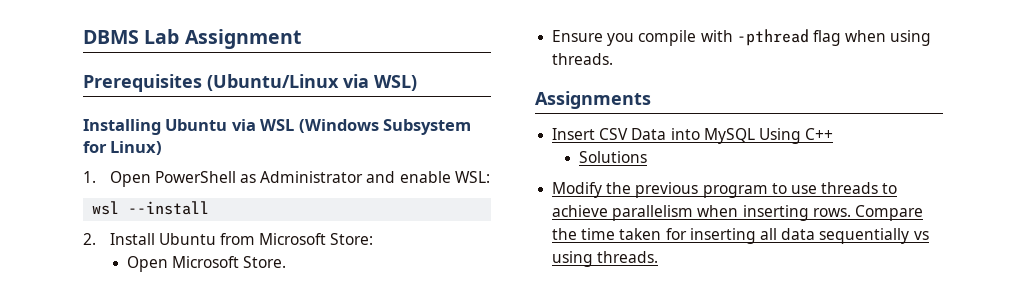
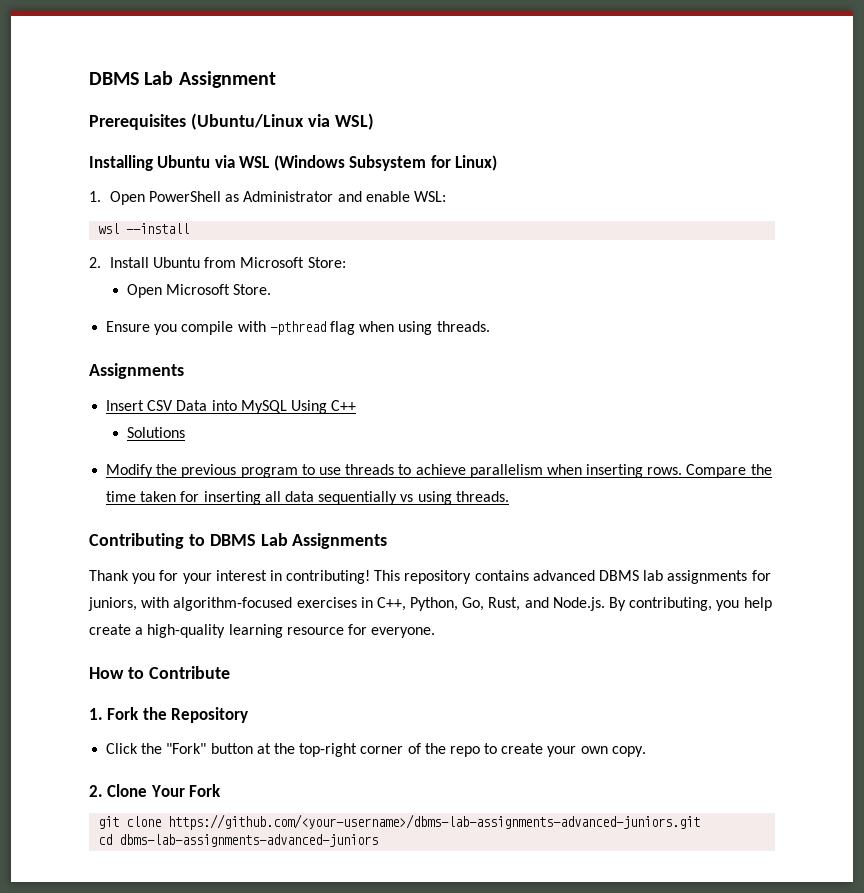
+ Contributing to DBMS Lab Assignments
+ Thank you for your interest in contributing! This repository contains advanced DBMS lab assignments for juniors, with algorithm-focused exercises in C++, Python, Go, Rust, and Node.js. By contributing, you help create a high-quality learning resource for everyone.
+ How to Contribute
+ 1. Fork the Repository
+ Click the "Fork" button at the top-right corner of the repo to create your own copy.
+ 2. Clone Your Fork
+ git clone https://github.com/<your-username>/dbms-lab-assignments-advanced-juniors.git
+ cd dbms-lab-assignments-advanced-juniors

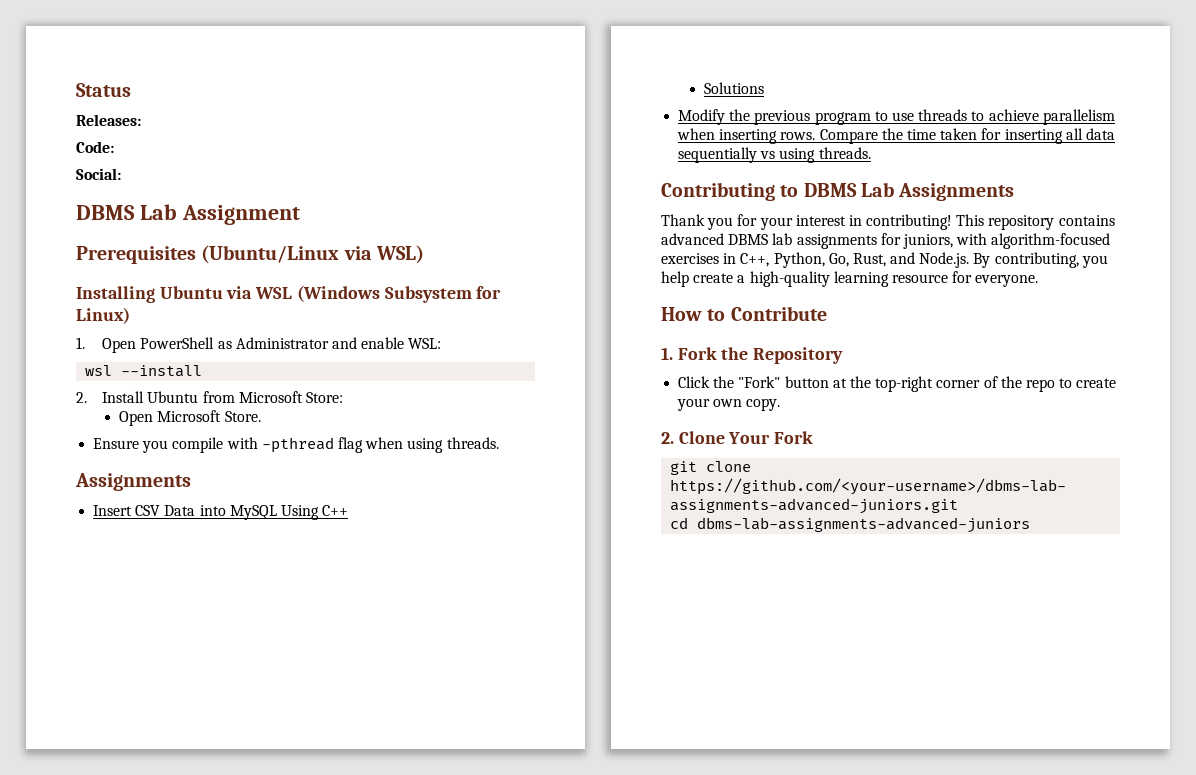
+ Status
+ Releases:
+ Code:
+ Social:

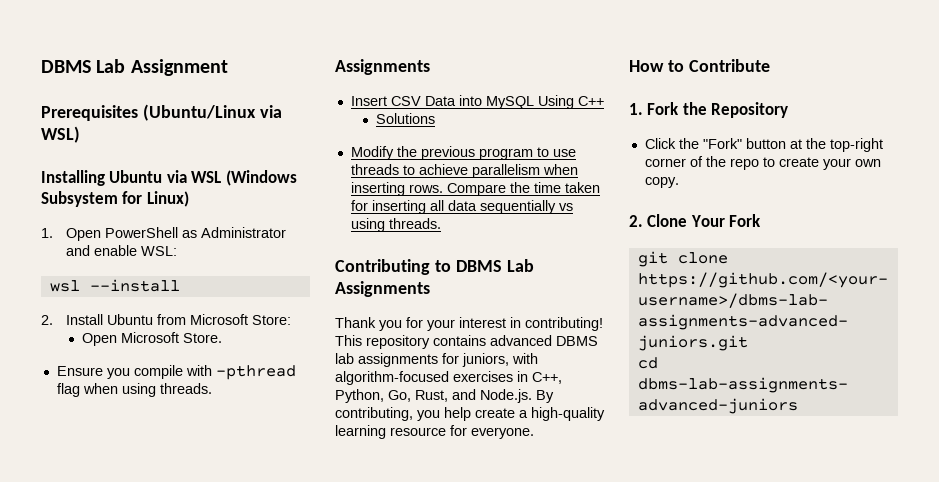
- Status
- Releases:
- Code:
- Social:

